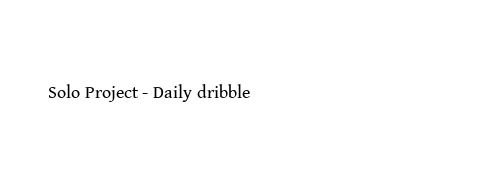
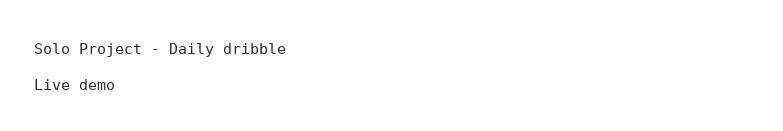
+ Live demo

